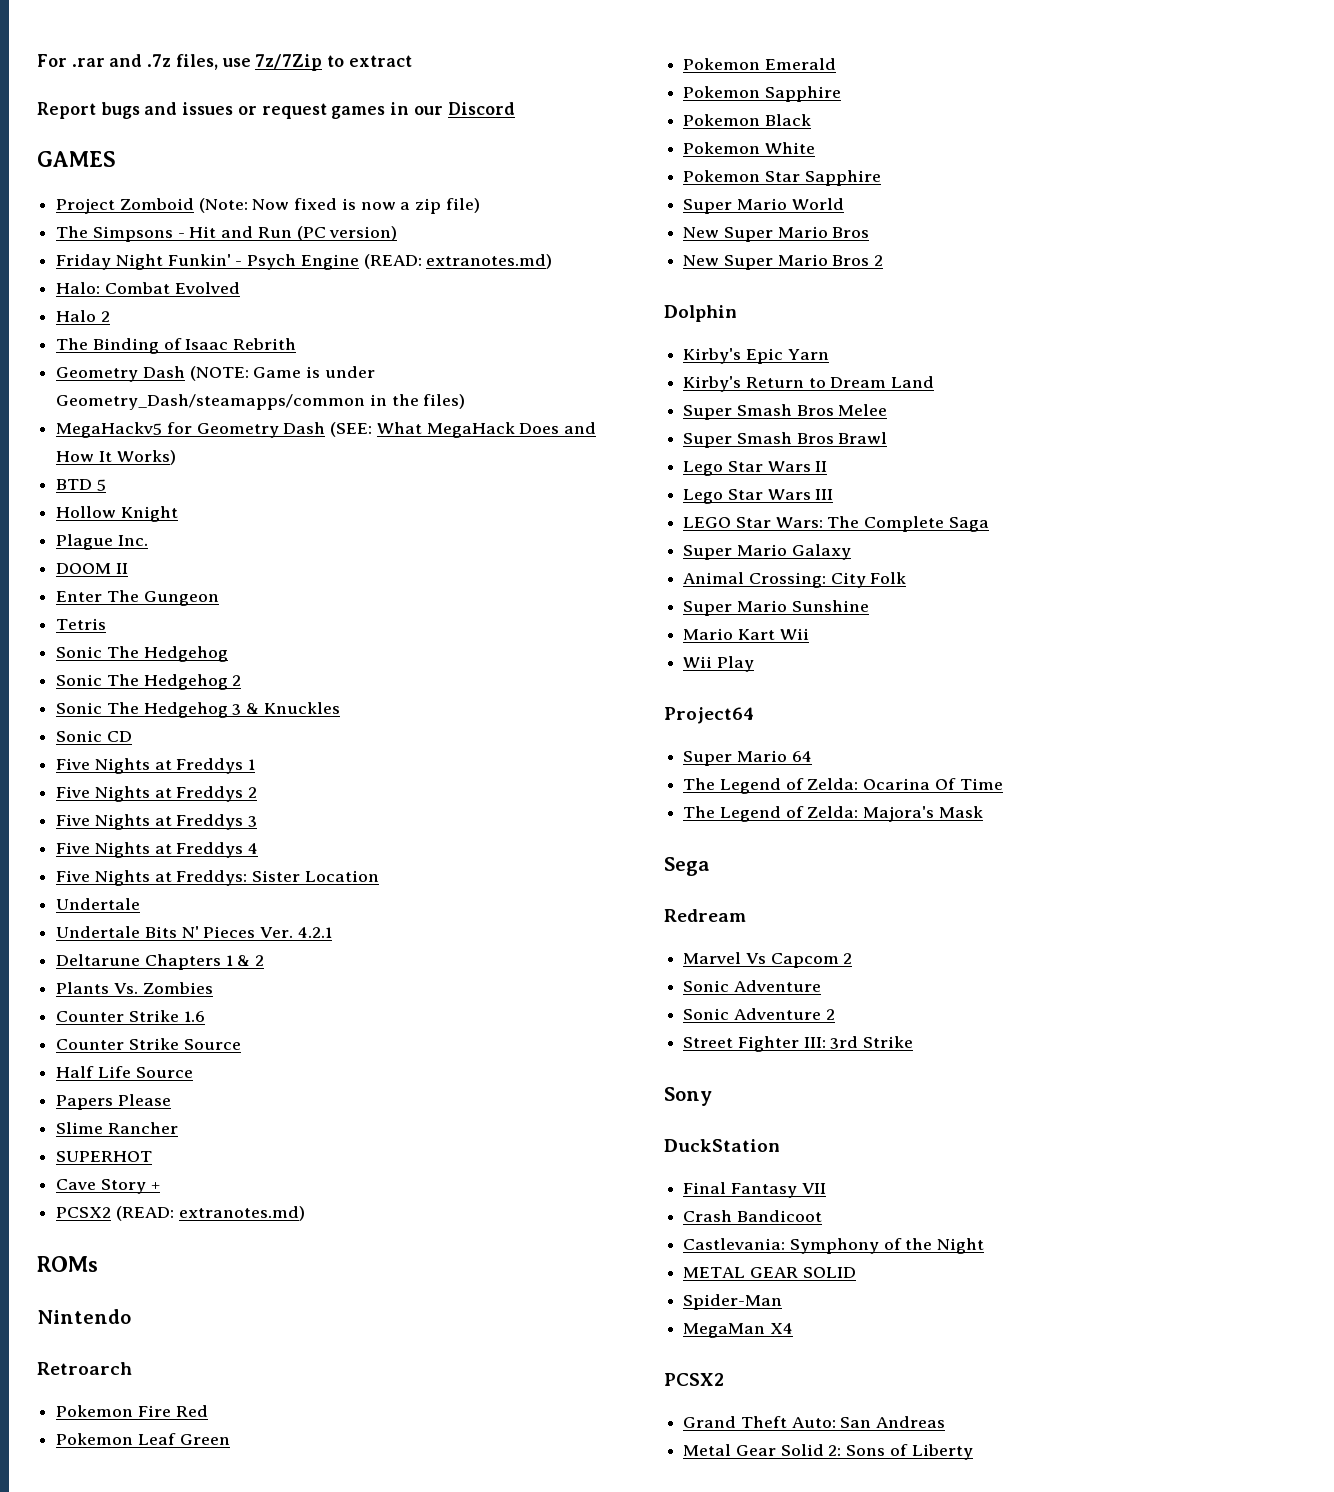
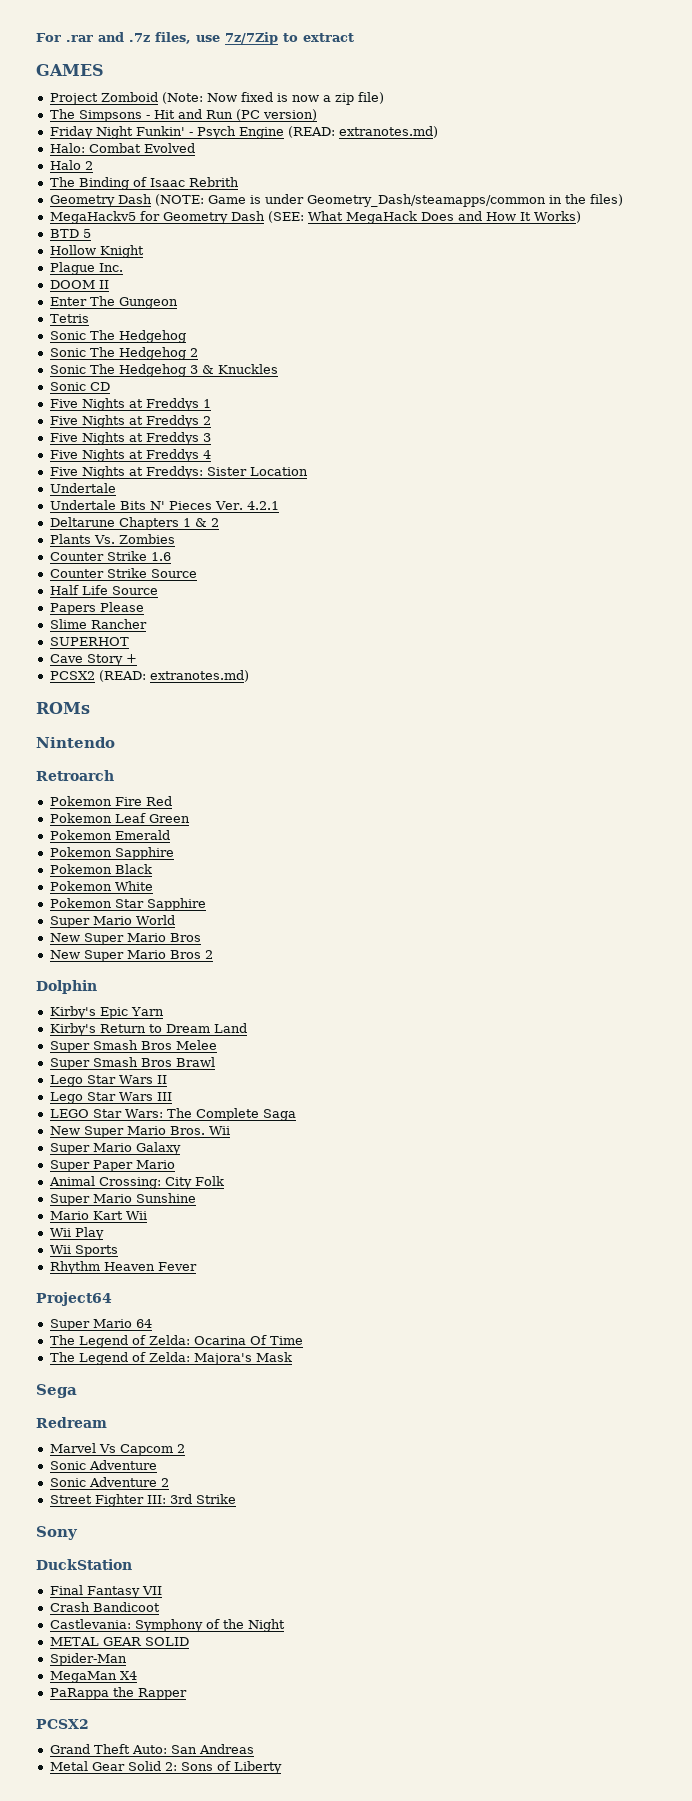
- Report bugs and issues or request games in our Discord
+ New Super Mario Bros. Wii
+ Super Paper Mario
+ Wii Sports
+ Rhythm Heaven Fever
+ PaRappa the Rapper

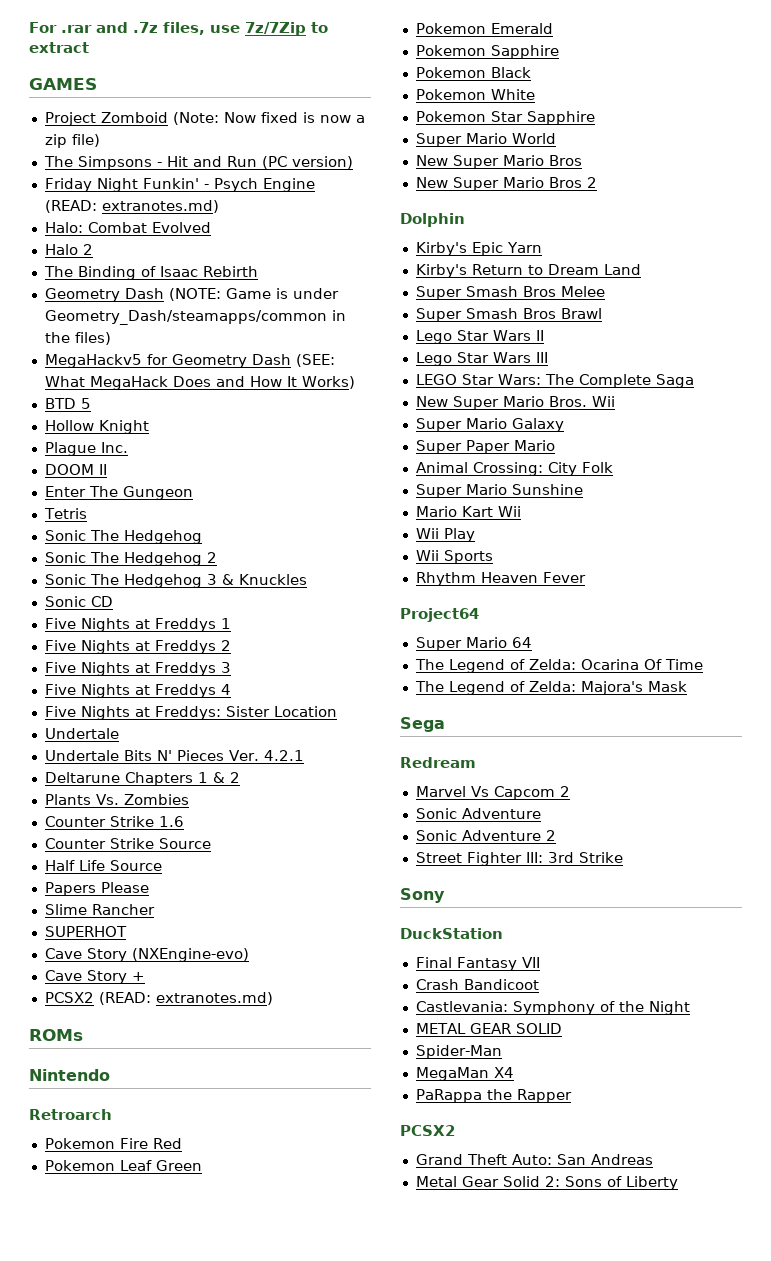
- The Binding of Isaac Rebrith
+ The Binding of Isaac Rebirth
+ Cave Story (NXEngine-evo)

